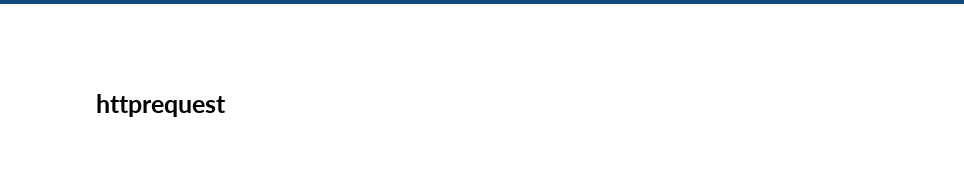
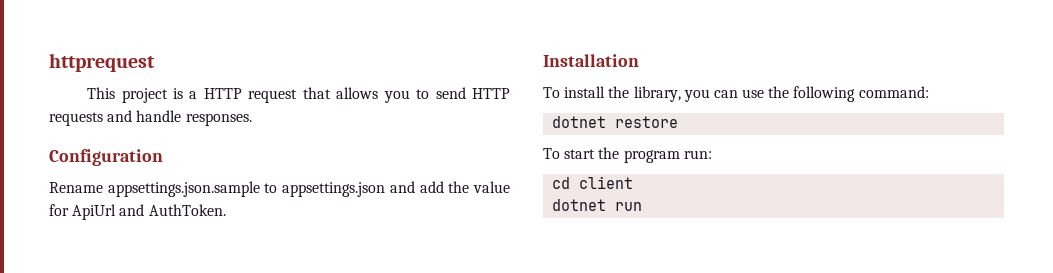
+ This project is a HTTP request that allows you to send HTTP requests and handle responses.
+ Configuration
+ Rename appsettings.json.sample to appsettings.json and add the value for ApiUrl and AuthToken.
+ Installation
+ To install the library, you can use the following command:
+ dotnet restore
+ To start the program run:
+ cd client
+ dotnet run

